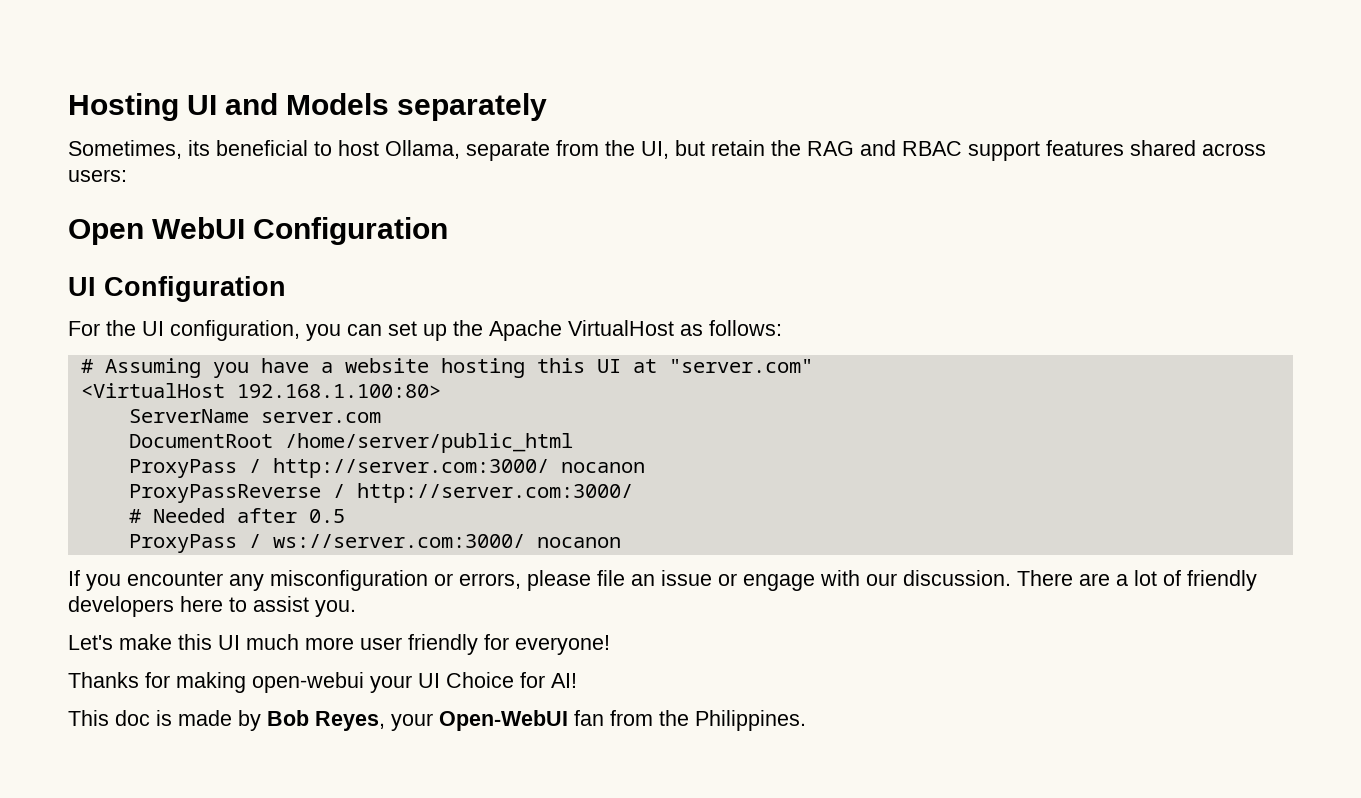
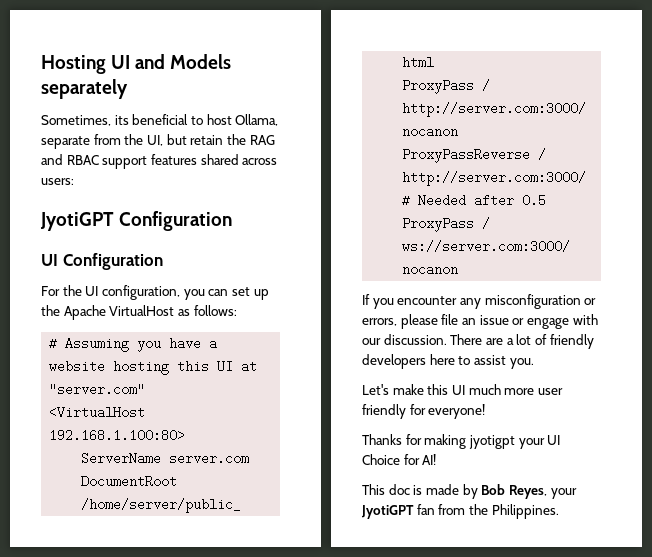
- Open WebUI Configuration
+ JyotiGPT Configuration
- Thanks for making open-webui your UI Choice for AI!
+ Thanks for making jyotigpt your UI Choice for AI!
- This doc is made by Bob Reyes, your Open-WebUI fan from the Philippines.
+ This doc is made by Bob Reyes, your JyotiGPT fan from the Philippines.

